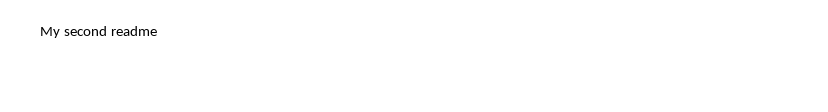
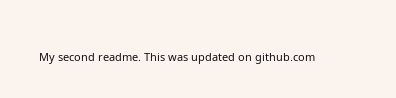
- My second readme
+ My second readme. This was updated on github.com

